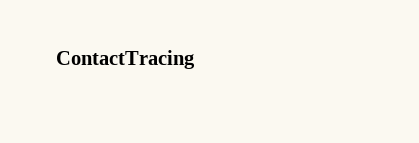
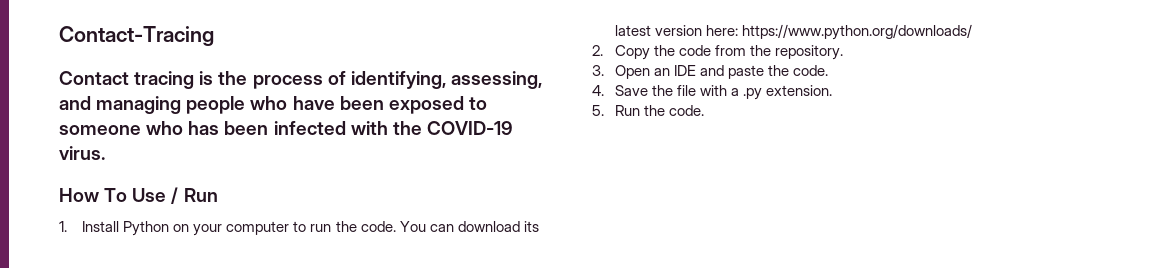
- ContactTracing
+ Contact-Tracing
+ Contact tracing is the process of identifying, assessing, and managing people who have been exposed to someone who has been infected with the COVID-19 virus.
+ How To Use / Run
+ 1. Install Python on your computer to run the code. You can download its latest version here: https://www.python.org/downloads/
+ 2. Copy the code from the repository.
+ 3. Open an IDE and paste the code.
+ 4. Save the file with a .py extension.
+ 5. Run the code.

